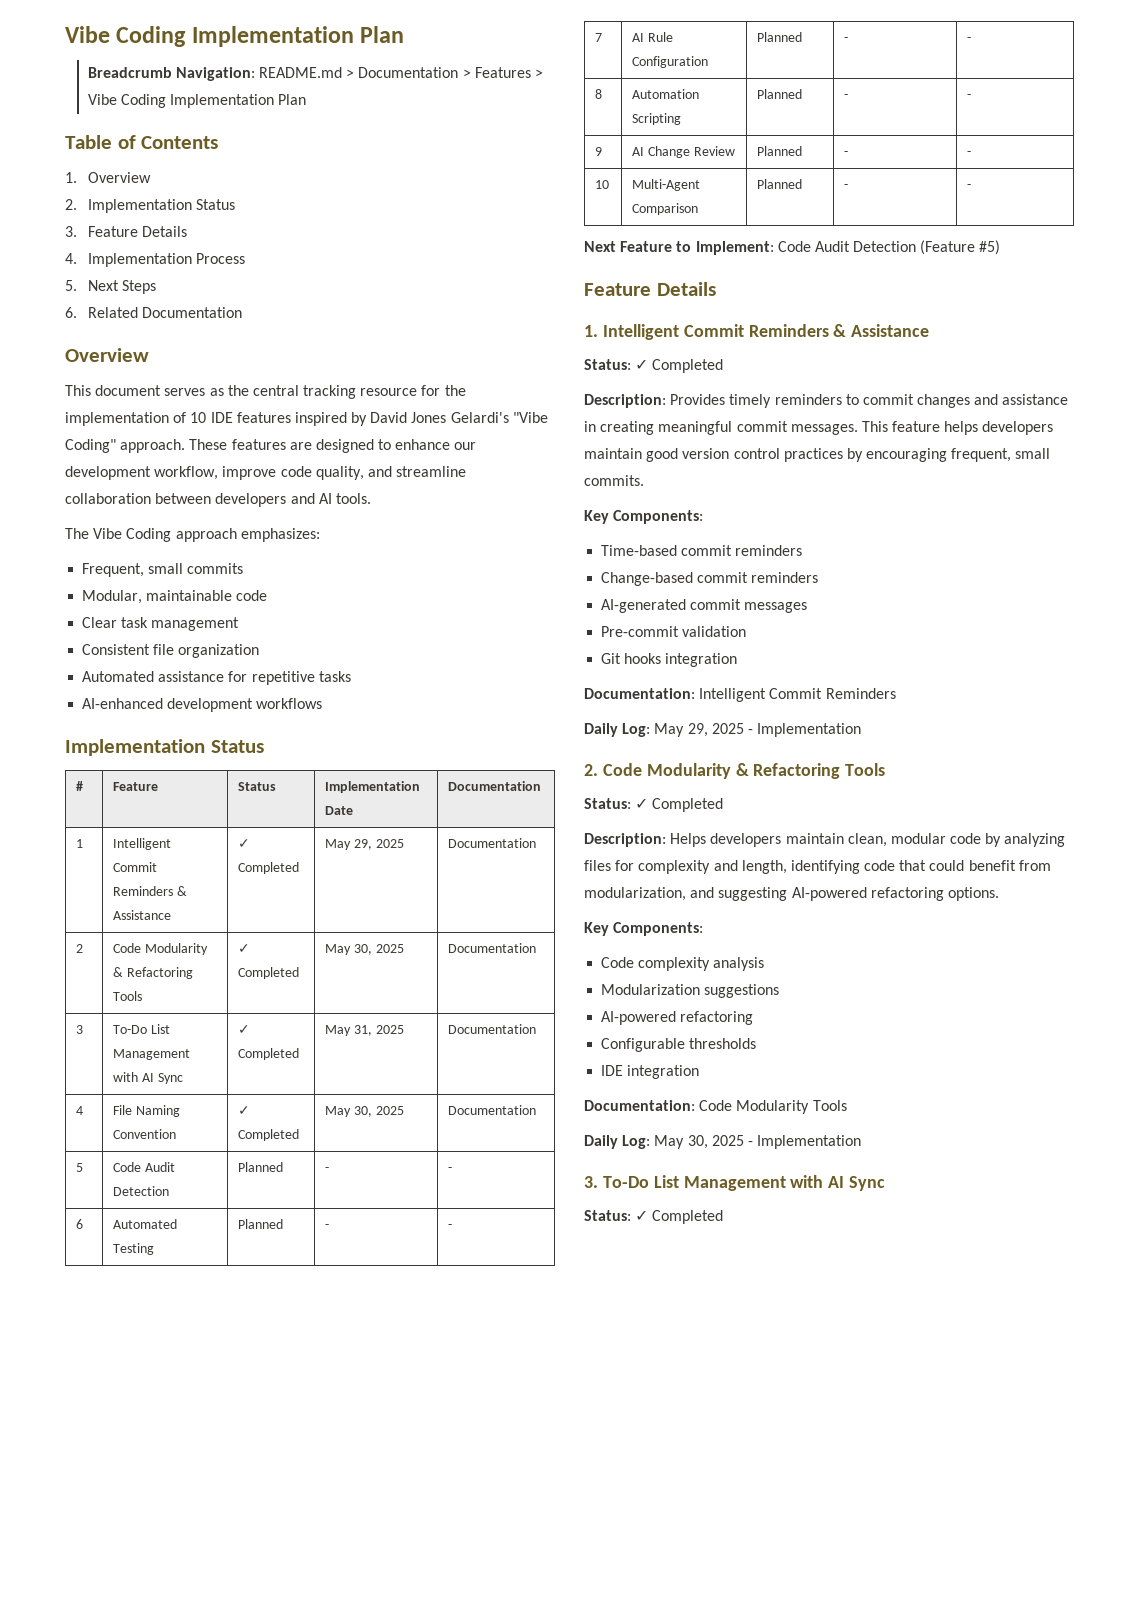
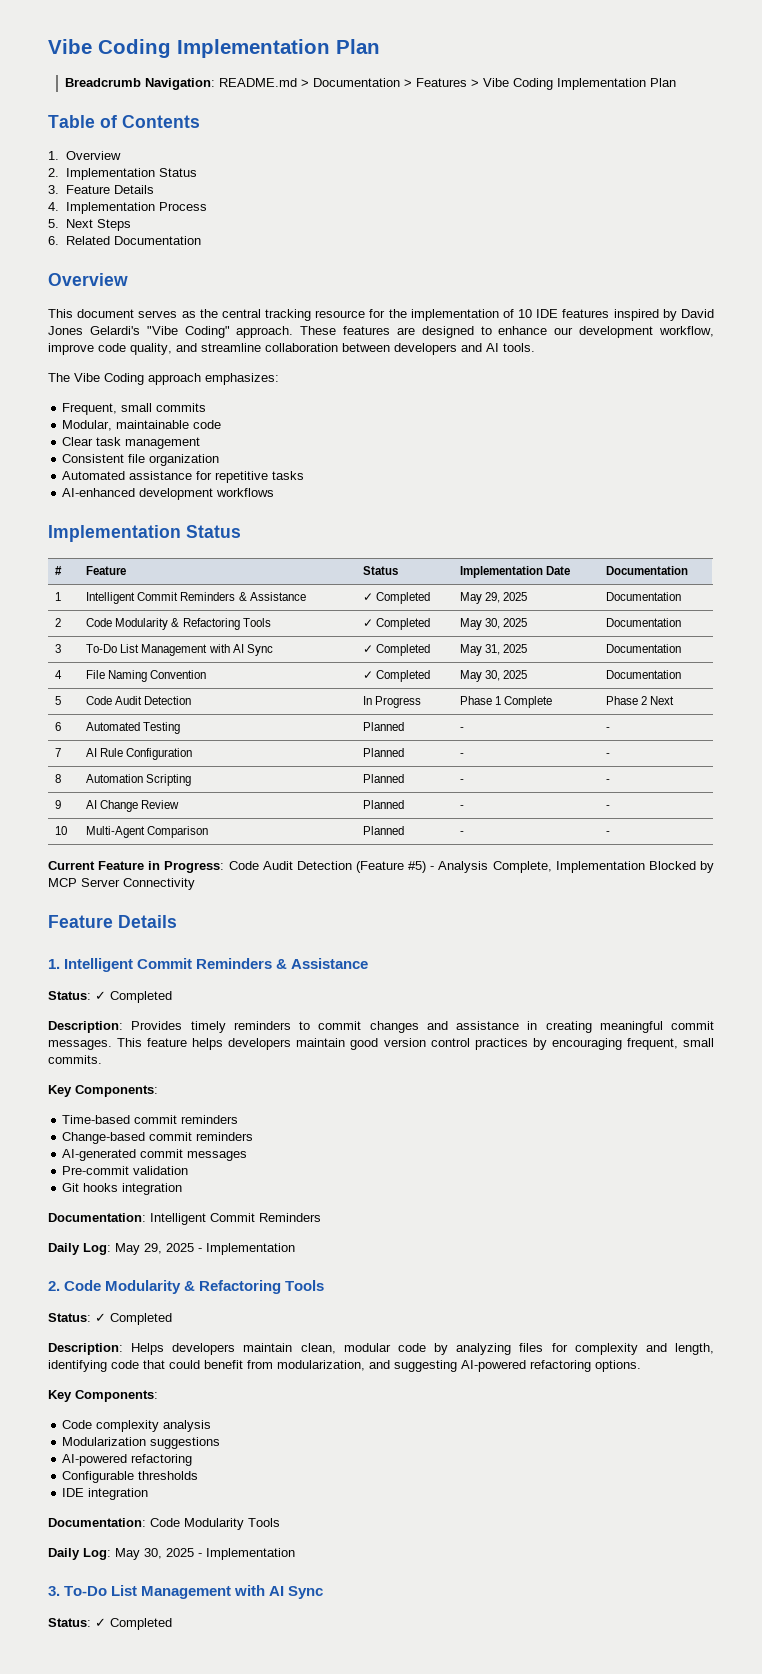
- 5 | Code Audit Detection | Planned | - | -
+ 5 | Code Audit Detection | In Progress | Phase 1 Complete | Phase 2 Next
- Next Feature to Implement: Code Audit Detection (Feature #5)
+ Current Feature in Progress: Code Audit Detection (Feature #5) - Analysis Complete, Implementation Blocked by MCP Server Connectivity

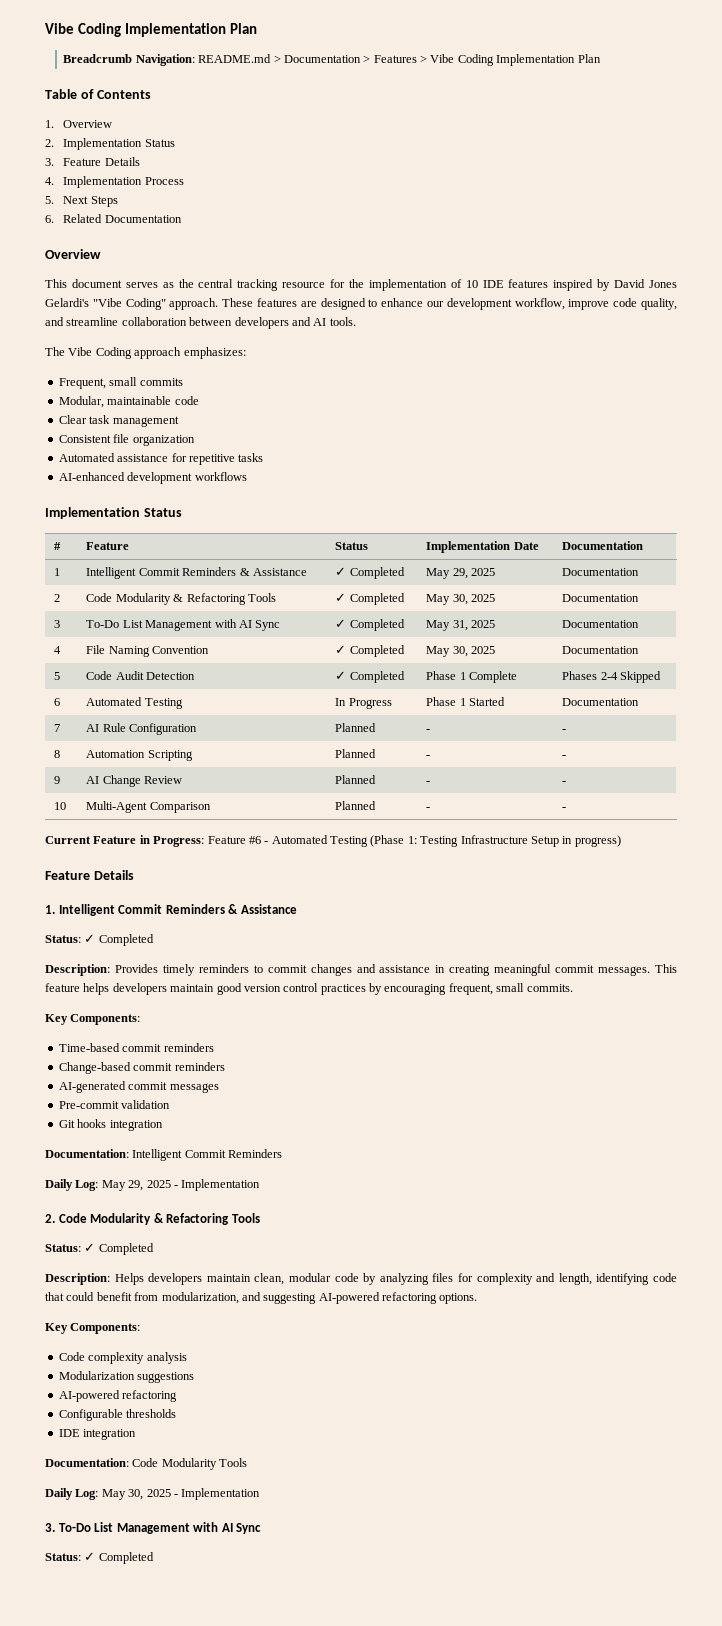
- 5 | Code Audit Detection | In Progress | Phase 1 Complete | Phase 2 Next
+ 5 | Code Audit Detection | ✓ Completed | Phase 1 Complete | Phases 2-4 Skipped
- 6 | Automated Testing | Planned | - | -
+ 6 | Automated Testing | In Progress | Phase 1 Started | Documentation
- Current Feature in Progress: Code Audit Detection (Feature #5) - Analysis Complete, Implementation Blocked by MCP Server Connectivity
+ Current Feature in Progress: Feature #6 - Automated Testing (Phase 1: Testing Infrastructure Setup in progress)

